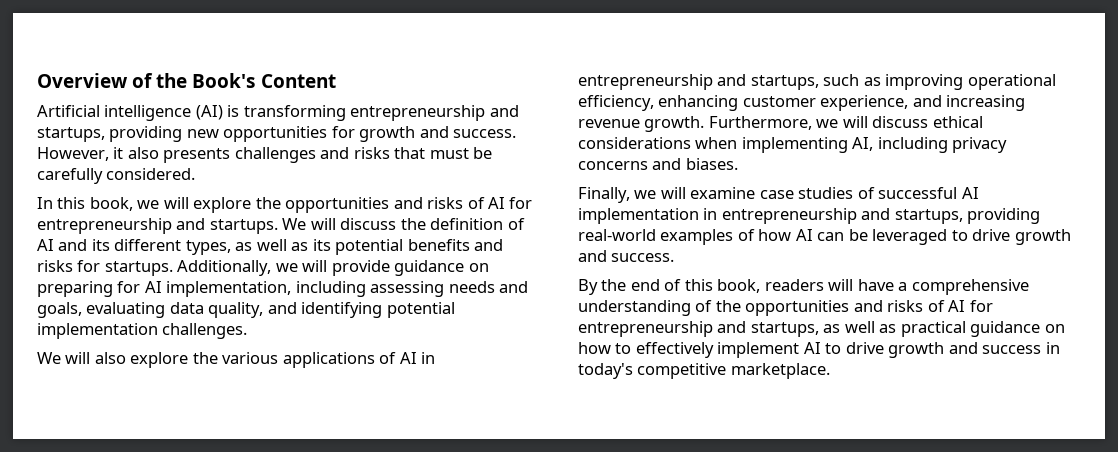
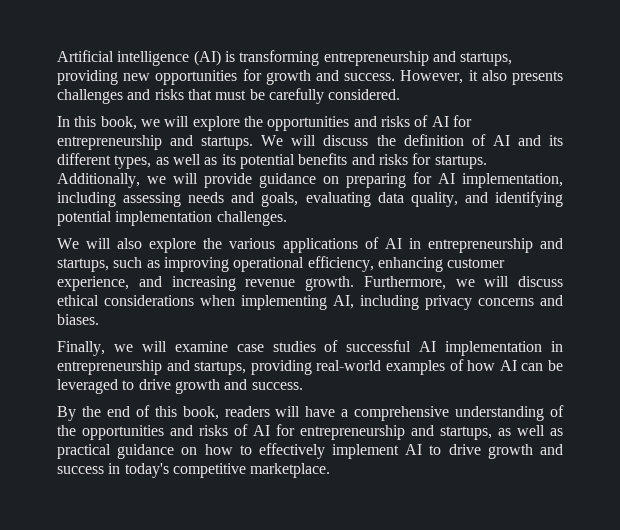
- Overview of the Book's Content

